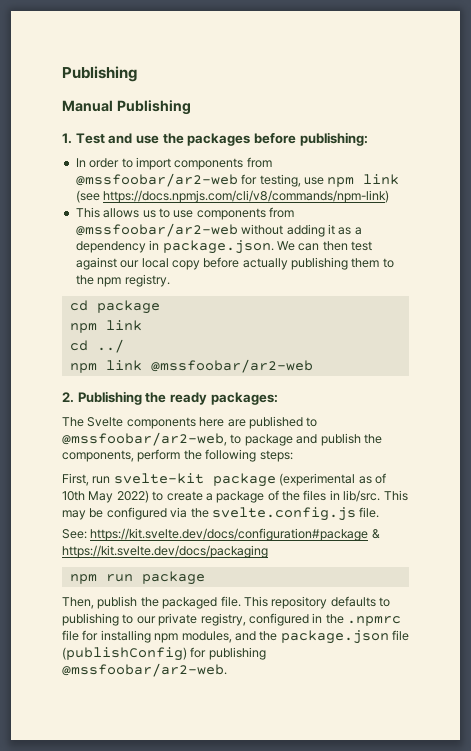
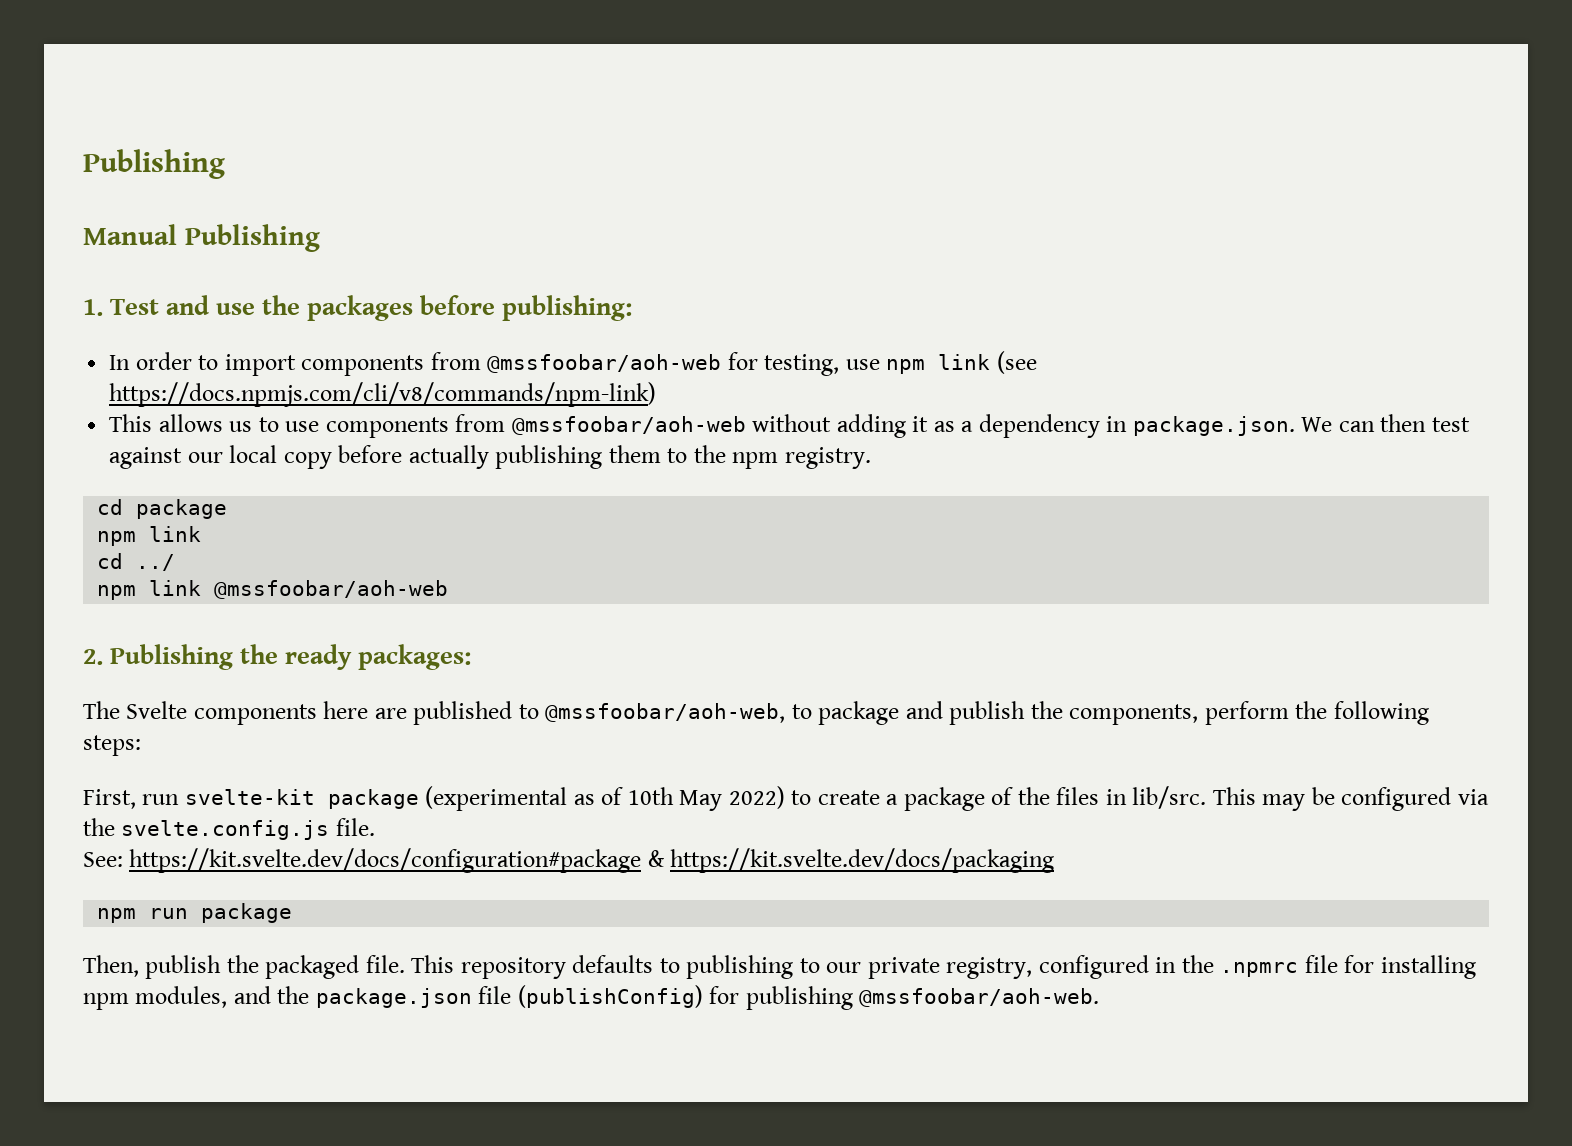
- In order to import components from @mssfoobar/ar2-web for testing, use npm link (see https://docs.npmjs.com/cli/v8/commands/npm-link)
+ In order to import components from @mssfoobar/aoh-web for testing, use npm link (see https://docs.npmjs.com/cli/v8/commands/npm-link)
- This allows us to use components from @mssfoobar/ar2-web without adding it as a dependency in package.json. We can then test against our local copy before actually publishing them to the npm registry.
+ This allows us to use components from @mssfoobar/aoh-web without adding it as a dependency in package.json. We can then test against our local copy before actually publishing them to the npm registry.
- npm link @mssfoobar/ar2-web
+ npm link @mssfoobar/aoh-web
- The Svelte components here are published to @mssfoobar/ar2-web, to package and publish the components, perform the following steps:
+ The Svelte components here are published to @mssfoobar/aoh-web, to package and publish the components, perform the following steps:
- This repository defaults to publishing to our private registry, configured in the .npmrc file for installing npm modules, and the package.json file (publishConfig) for publishing @mssfoobar/ar2-web.
+ This repository defaults to publishing to our private registry, configured in the .npmrc file for installing npm modules, and the package.json file (publishConfig) for publishing @mssfoobar/aoh-web.

